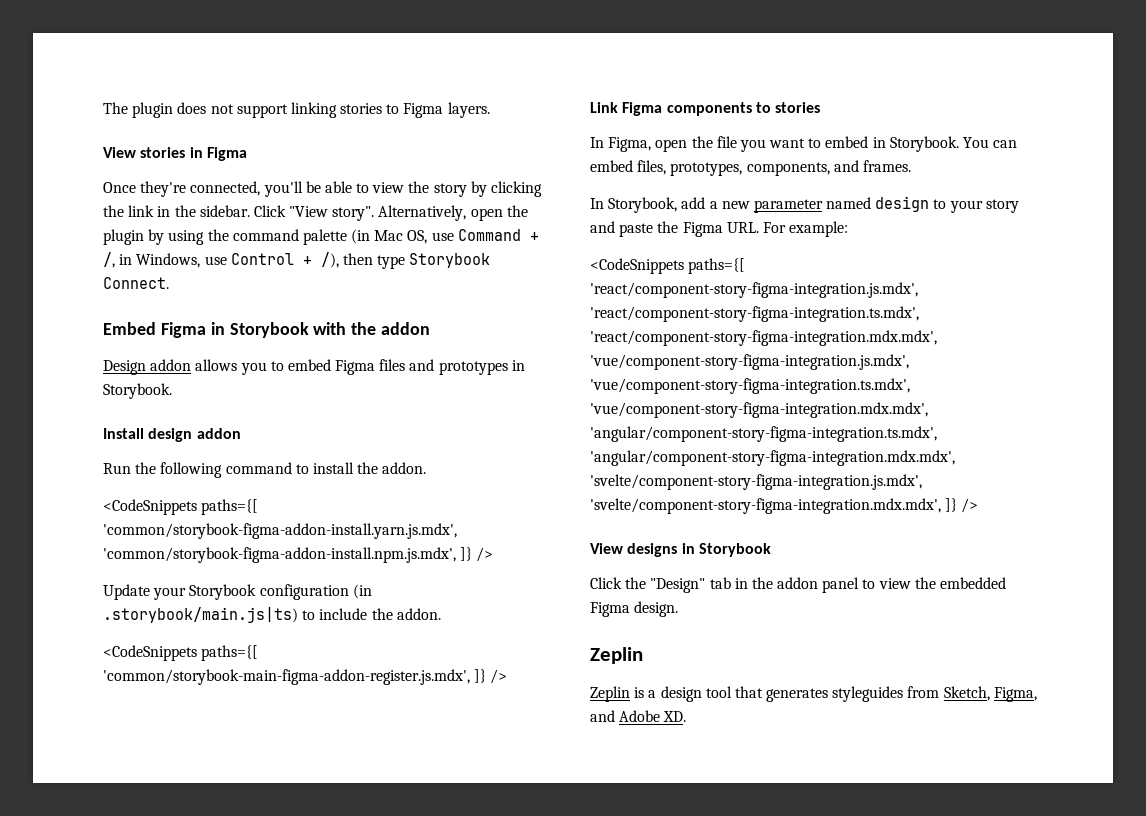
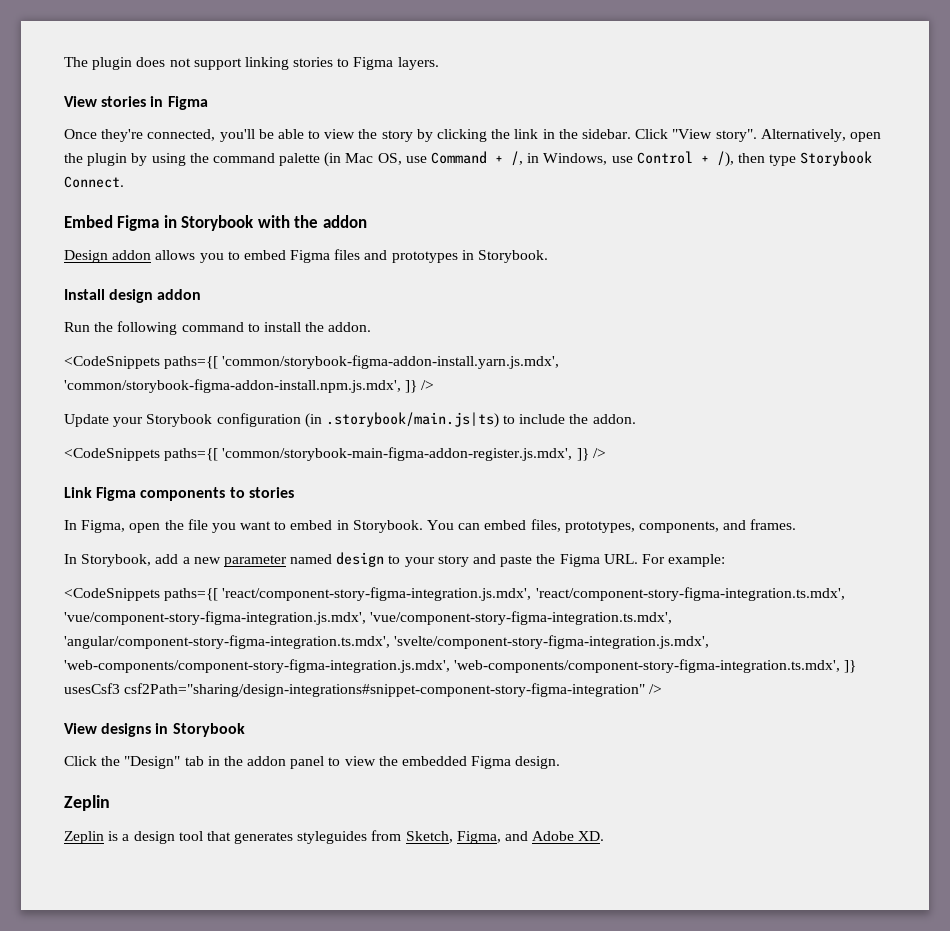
- <CodeSnippets paths={[ 'react/component-story-figma-integration.js.mdx', 'react/component-story-figma-integration.ts.mdx', 'react/component-story-figma-integration.mdx.mdx', 'vue/component-story-figma-integration.js.mdx', 'vue/component-story-figma-integration.ts.mdx', 'vue/component-story-figma-integration.mdx.mdx', 'angular/component-story-figma-integration.ts.mdx', 'angular/component-story-figma-integration.mdx.mdx', 'svelte/component-story-figma-integration.js.mdx', 'svelte/component-story-figma-integration.mdx.mdx', ]} />
+ <CodeSnippets paths={[ 'react/component-story-figma-integration.js.mdx', 'react/component-story-figma-integration.ts.mdx', 'vue/component-story-figma-integration.js.mdx', 'vue/component-story-figma-integration.ts.mdx', 'angular/component-story-figma-integration.ts.mdx', 'svelte/component-story-figma-integration.js.mdx', 'web-components/component-story-figma-integration.js.mdx', 'web-components/component-story-figma-integration.ts.mdx', ]} usesCsf3 csf2Path="sharing/design-integrations#snippet-component-story-figma-integration" />

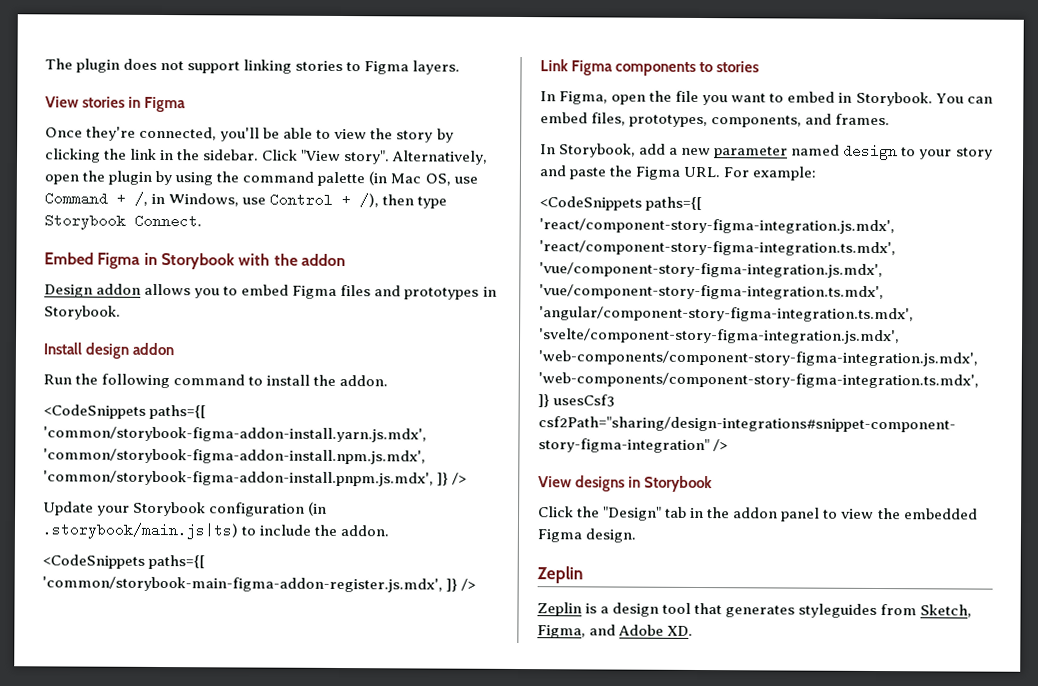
- <CodeSnippets paths={[ 'common/storybook-figma-addon-install.yarn.js.mdx', 'common/storybook-figma-addon-install.npm.js.mdx', ]} />
+ <CodeSnippets paths={[ 'common/storybook-figma-addon-install.yarn.js.mdx', 'common/storybook-figma-addon-install.npm.js.mdx', 'common/storybook-figma-addon-install.pnpm.js.mdx', ]} />

